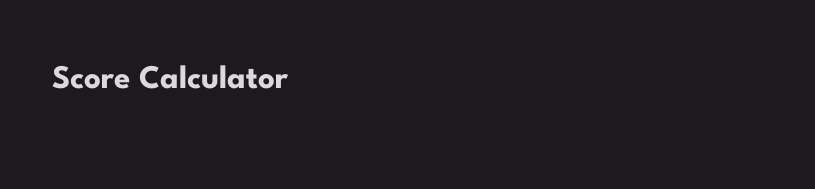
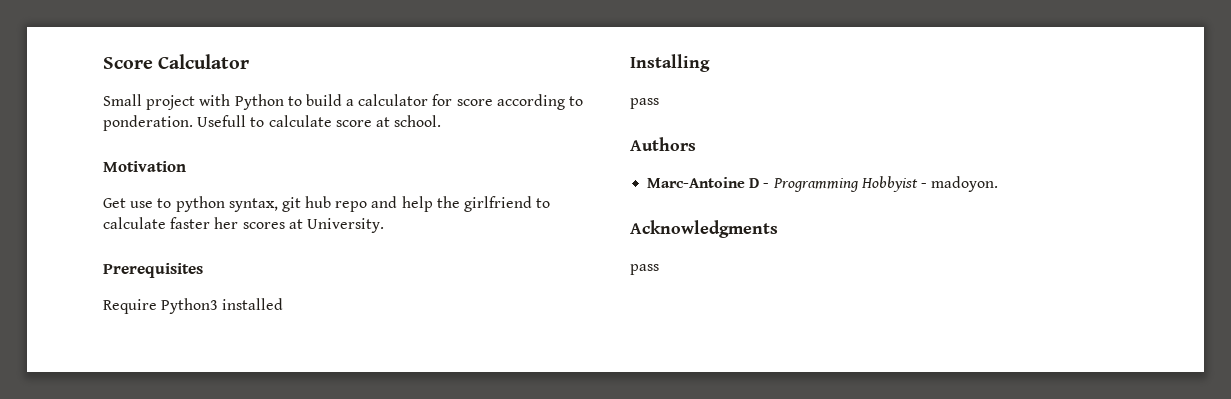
+ Small project with Python to build a calculator for score according to ponderation. Usefull to calculate score at school.
+ Motivation
+ Get use to python syntax, git hub repo and help the girlfriend to calculate faster her scores at University.
+ Prerequisites
+ Require Python3 installed
+ Installing
+ pass
+ Authors
+ Marc-Antoine D - Programming Hobbyist - madoyon.
+ Acknowledgments
+ pass

